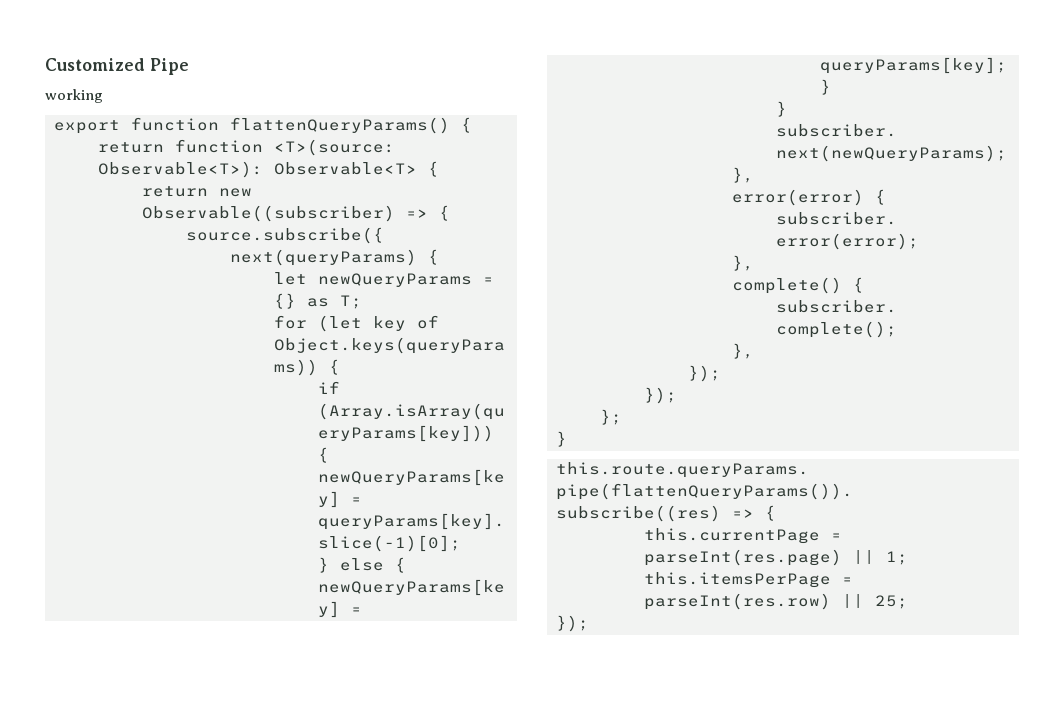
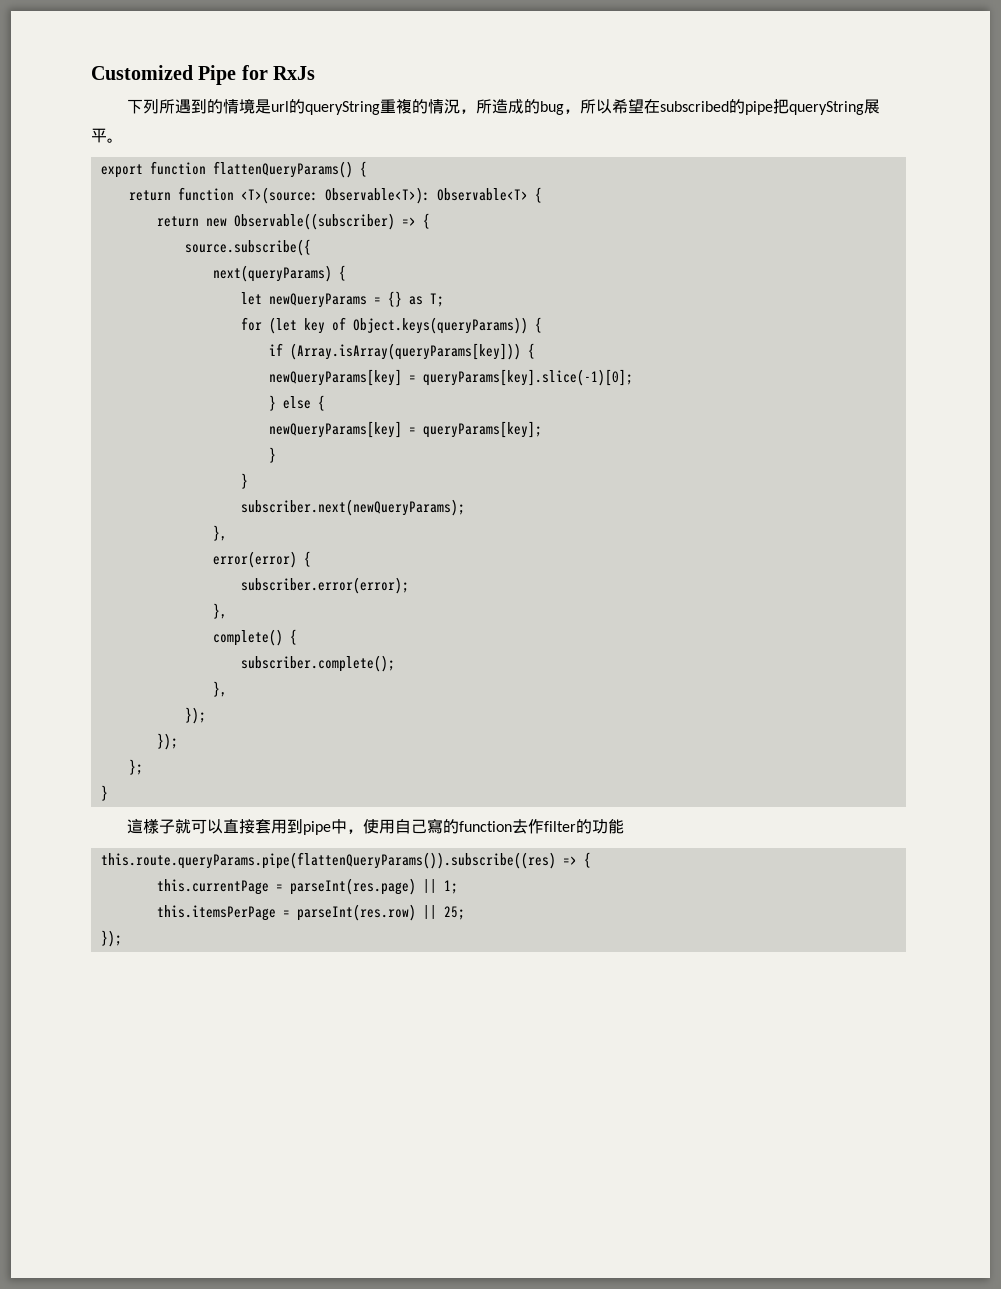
- Customized Pipe
- working
+ Customized Pipe for RxJs
+ 下列所遇到的情境是url的queryString重複的情況，所造成的bug，所以希望在subscribed的pipe把queryString展平。
+ 這樣子就可以直接套用到pipe中，使用自己寫的function去作filter的功能

